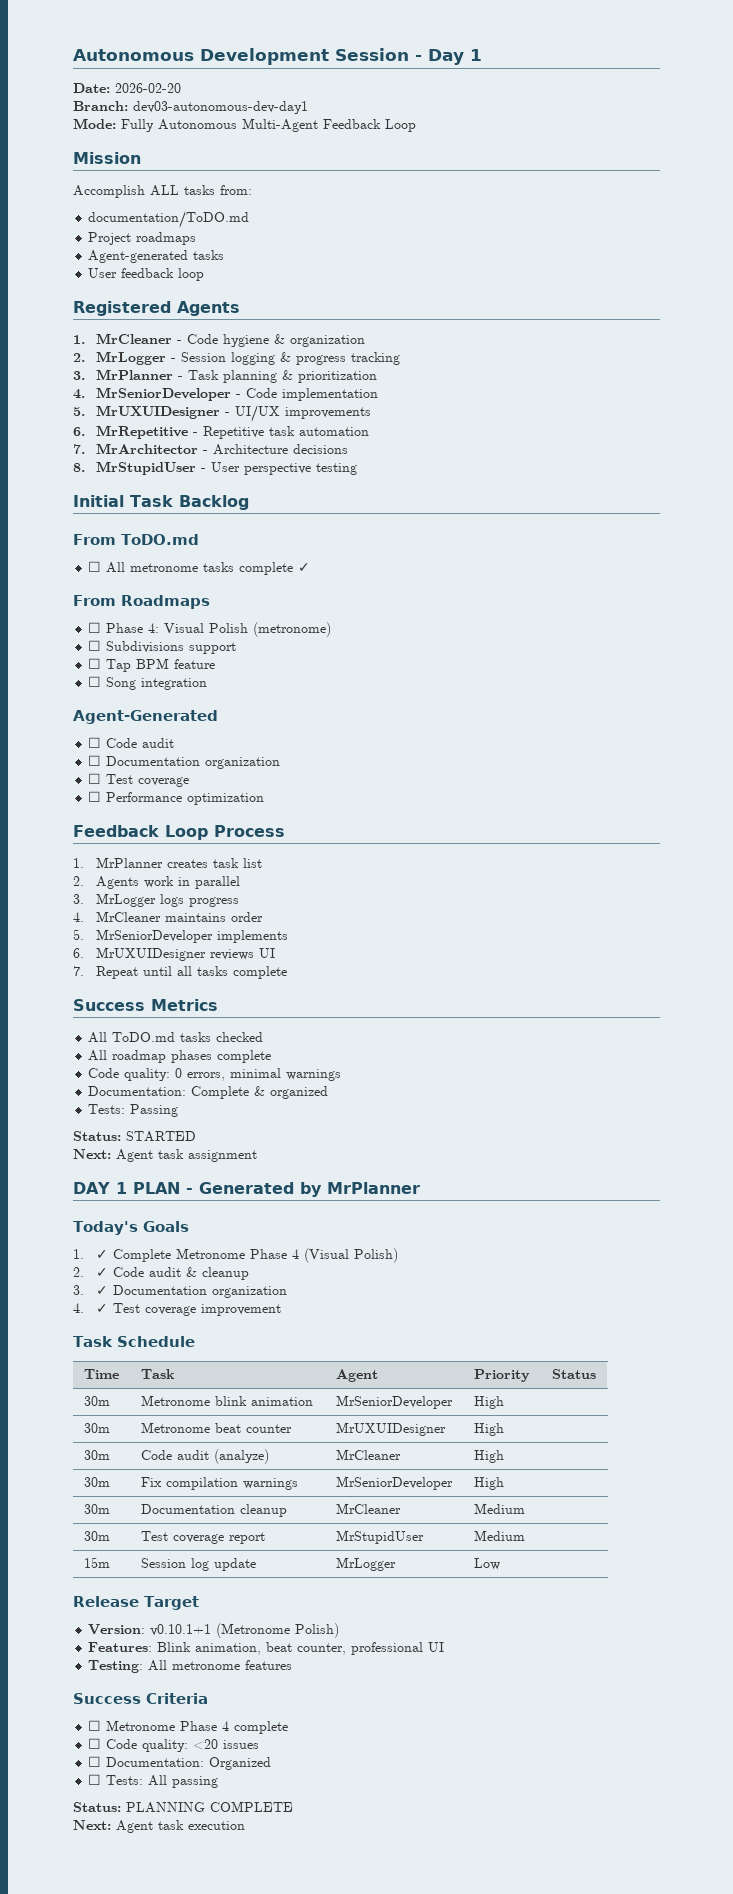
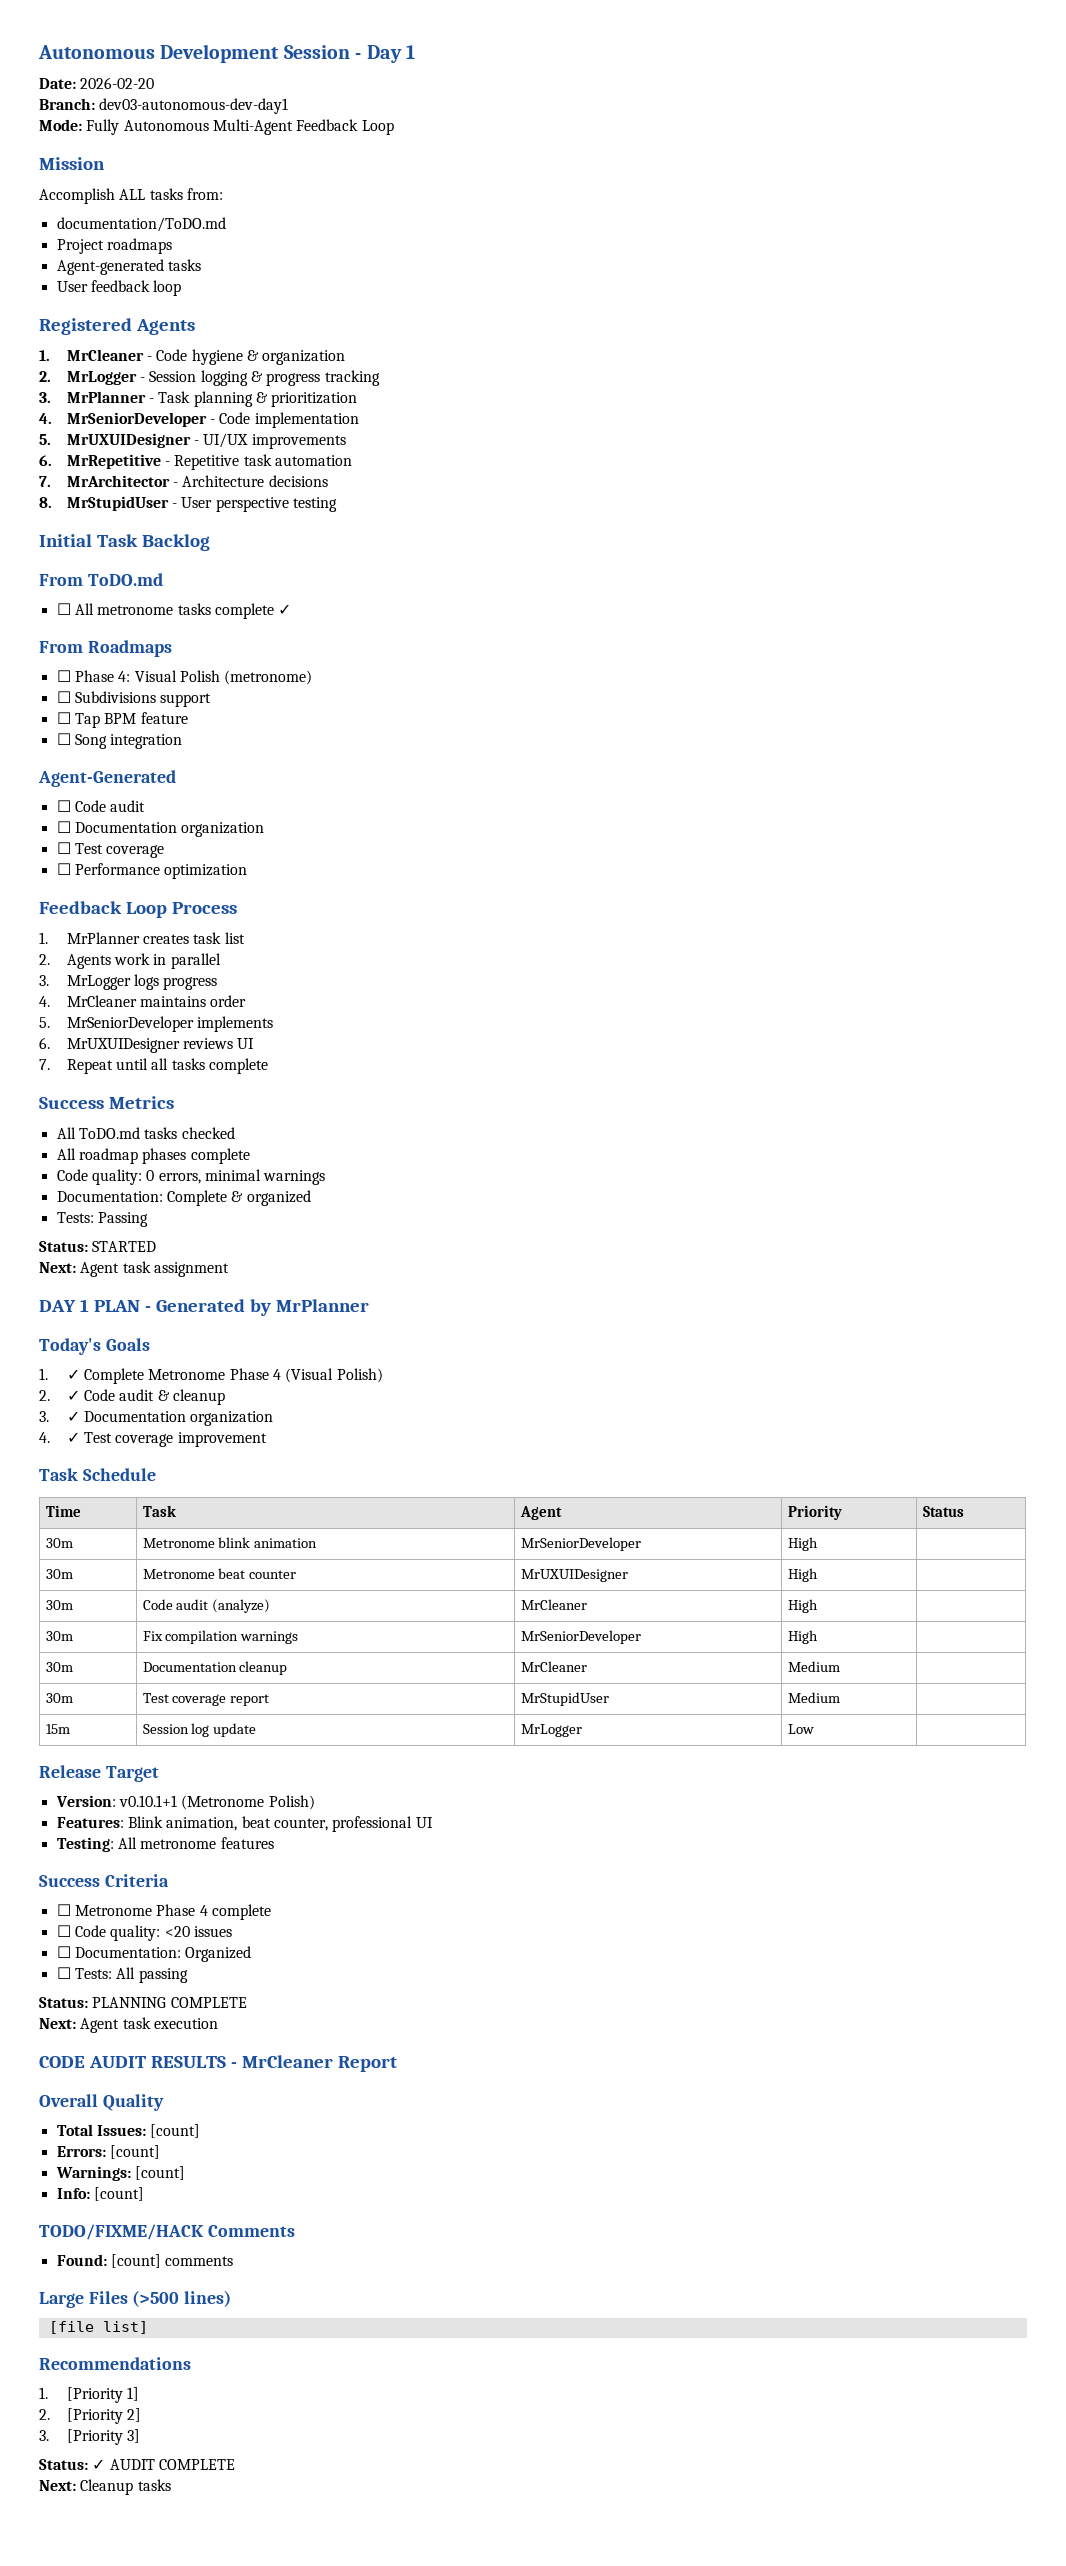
+ CODE AUDIT RESULTS - MrCleaner Report
+ Overall Quality
+ Total Issues: [count]
+ Errors: [count]
+ Warnings: [count]
+ Info: [count]
+ TODO/FIXME/HACK Comments
+ Found: [count] comments
+ Large Files (>500 lines)
+ [file list]
+ Recommendations
+ 1. [Priority 1]
+ 2. [Priority 2]
+ 3. [Priority 3]
+ Status: ✓ AUDIT COMPLETE
+ Next: Cleanup tasks

